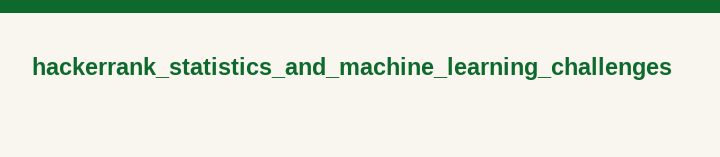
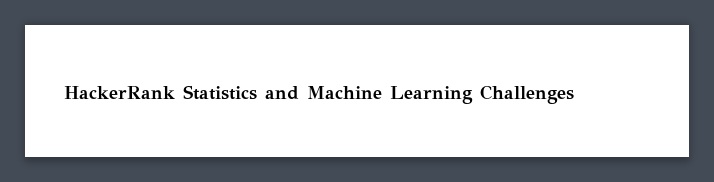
- hackerrank_statistics_and_machine_learning_challenges
+ HackerRank Statistics and Machine Learning Challenges

